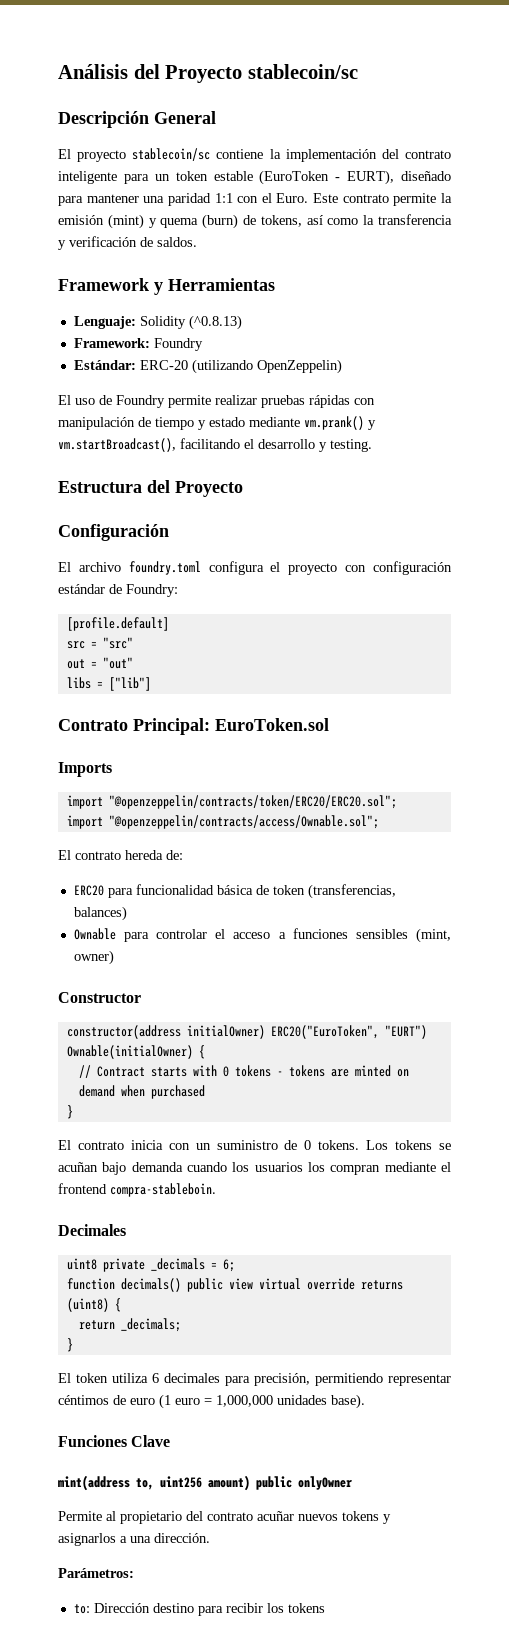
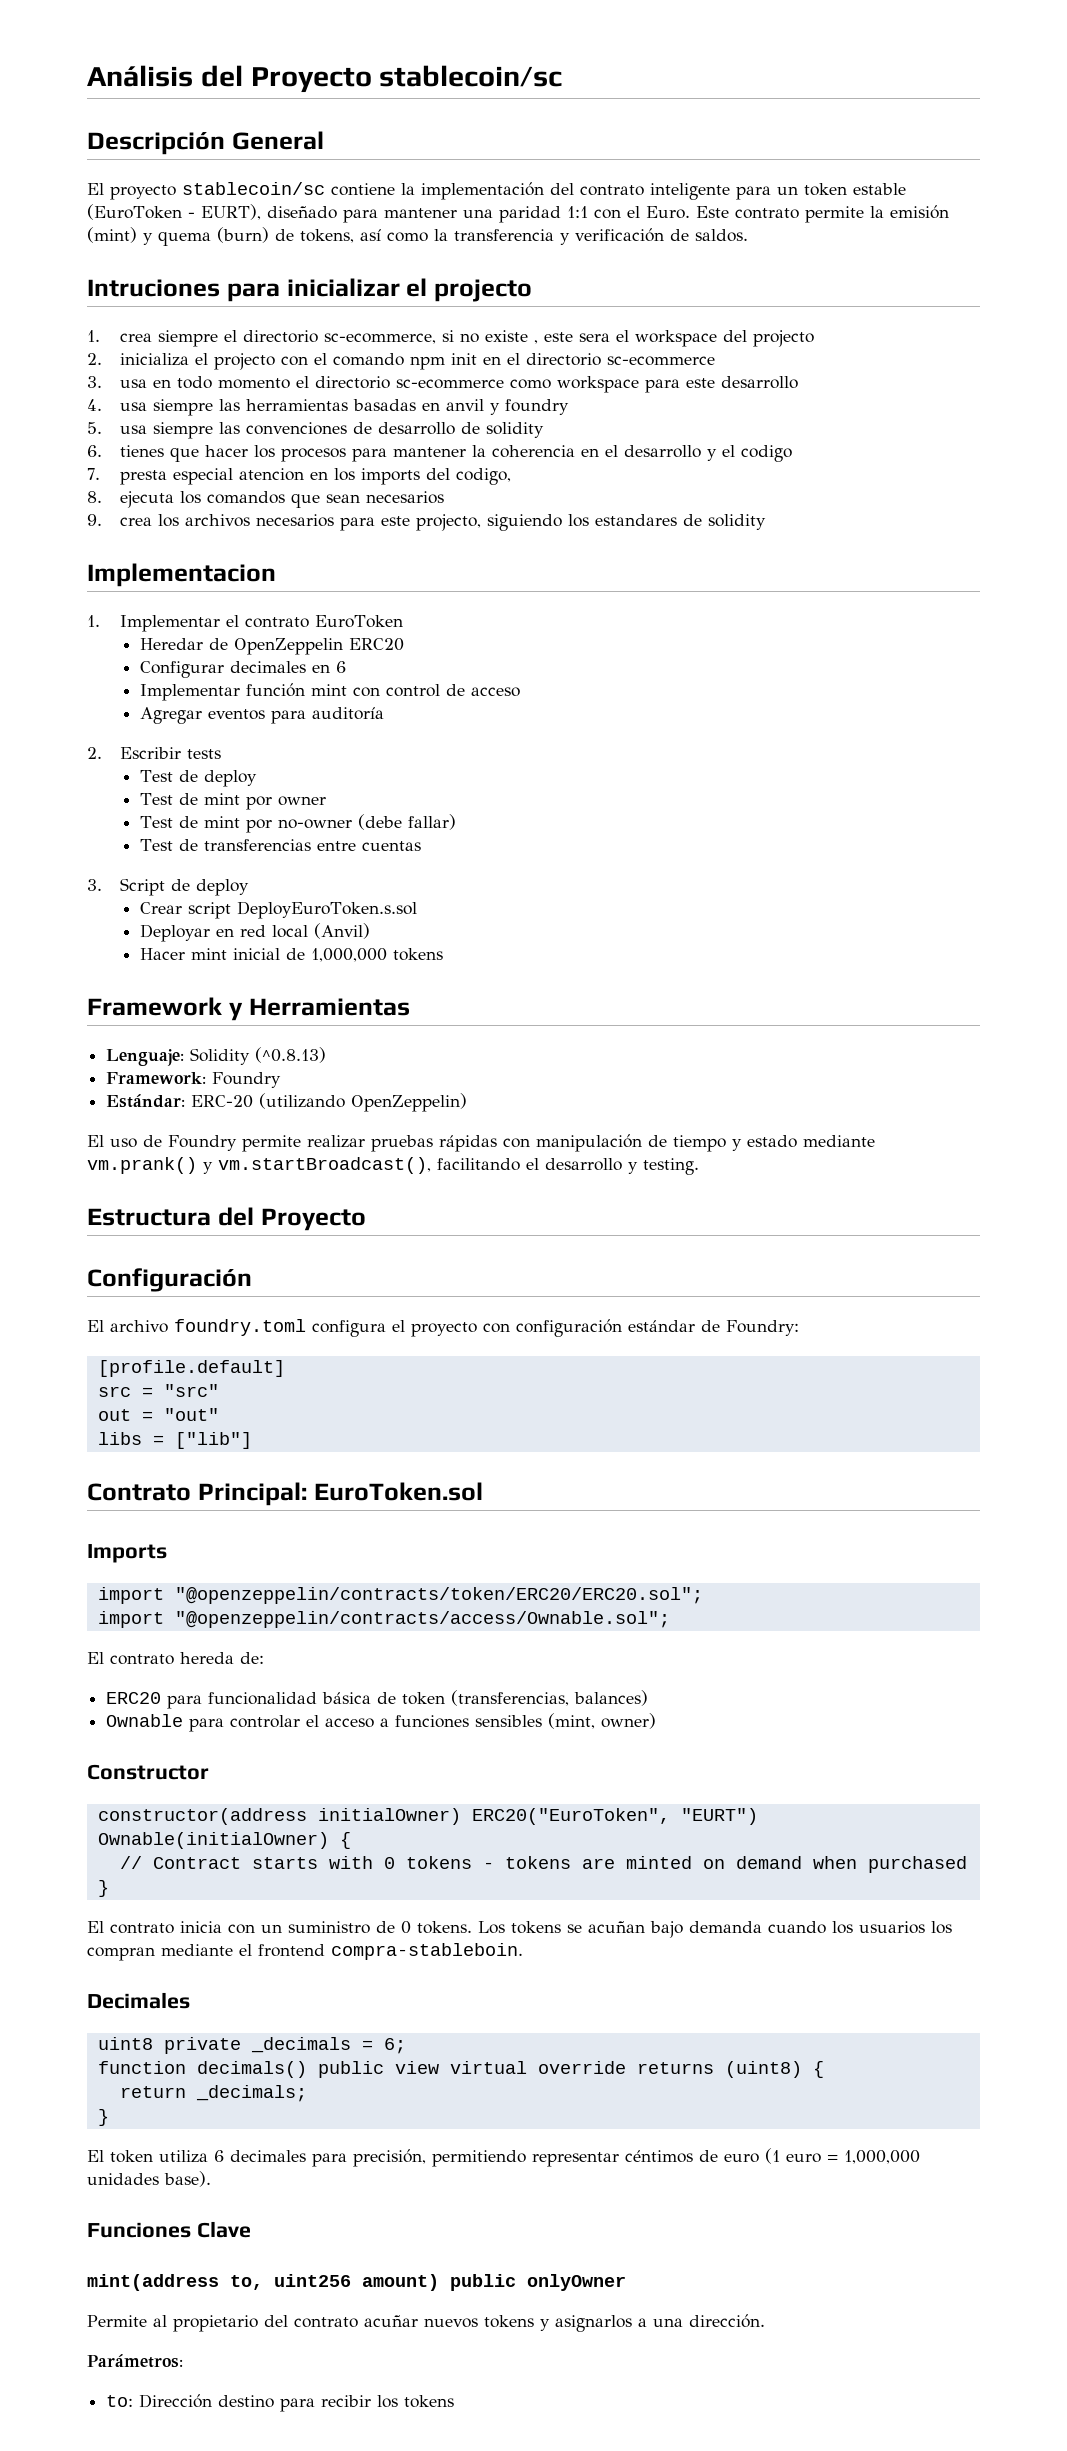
+ Intruciones para inicializar el projecto
+ 1. crea siempre el directorio sc-ecommerce, si no existe , este sera el workspace del projecto
+ 2. inicializa el projecto con el comando npm init en el directorio sc-ecommerce
+ 3. usa en todo momento el directorio sc-ecommerce como workspace para este desarrollo
+ 4. usa siempre las herramientas basadas en anvil y foundry
+ 5. usa siempre las convenciones de desarrollo de solidity
+ 6. tienes que hacer los procesos para mantener la coherencia en el desarrollo y el codigo
+ 7. presta especial atencion en los imports del codigo,
+ 8. ejecuta los comandos que sean necesarios
+ 9. crea los archivos necesarios para este projecto, siguiendo los estandares de solidity
+ Implementacion
+ 1. Implementar el contrato EuroToken
+ Heredar de OpenZeppelin ERC20
+ Configurar decimales en 6
+ Implementar función mint con control de acceso
+ Agregar eventos para auditoría
+ 2. Escribir tests
+ Test de deploy
+ Test de mint por owner
+ Test de mint por no-owner (debe fallar)
+ Test de transferencias entre cuentas
+ 3. Script de deploy
+ Crear script DeployEuroToken.s.sol
+ Deployar en red local (Anvil)
+ Hacer mint inicial de 1,000,000 tokens

